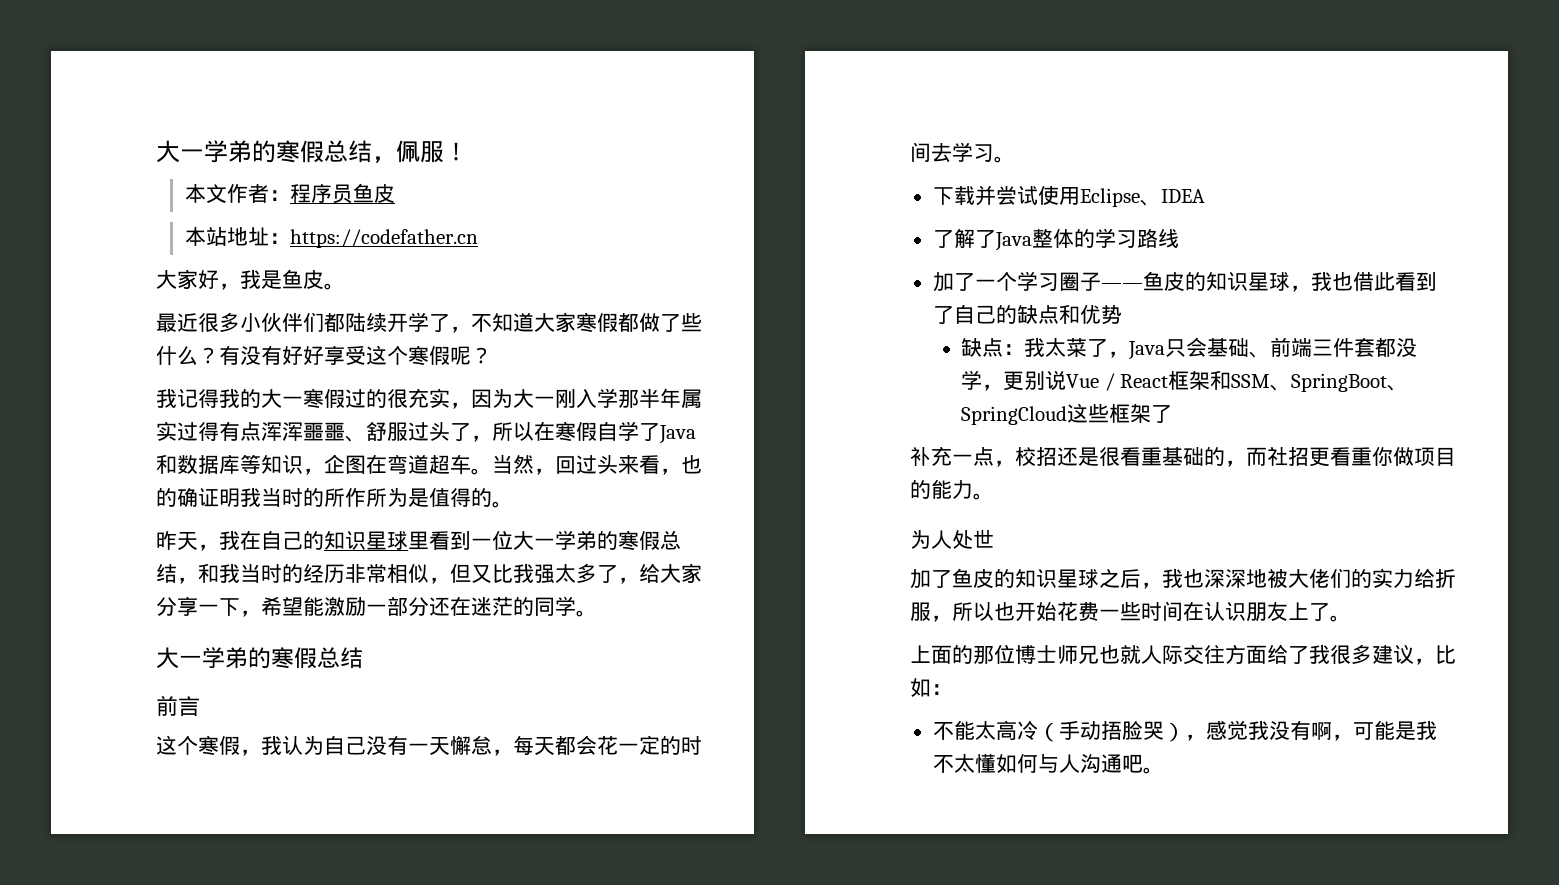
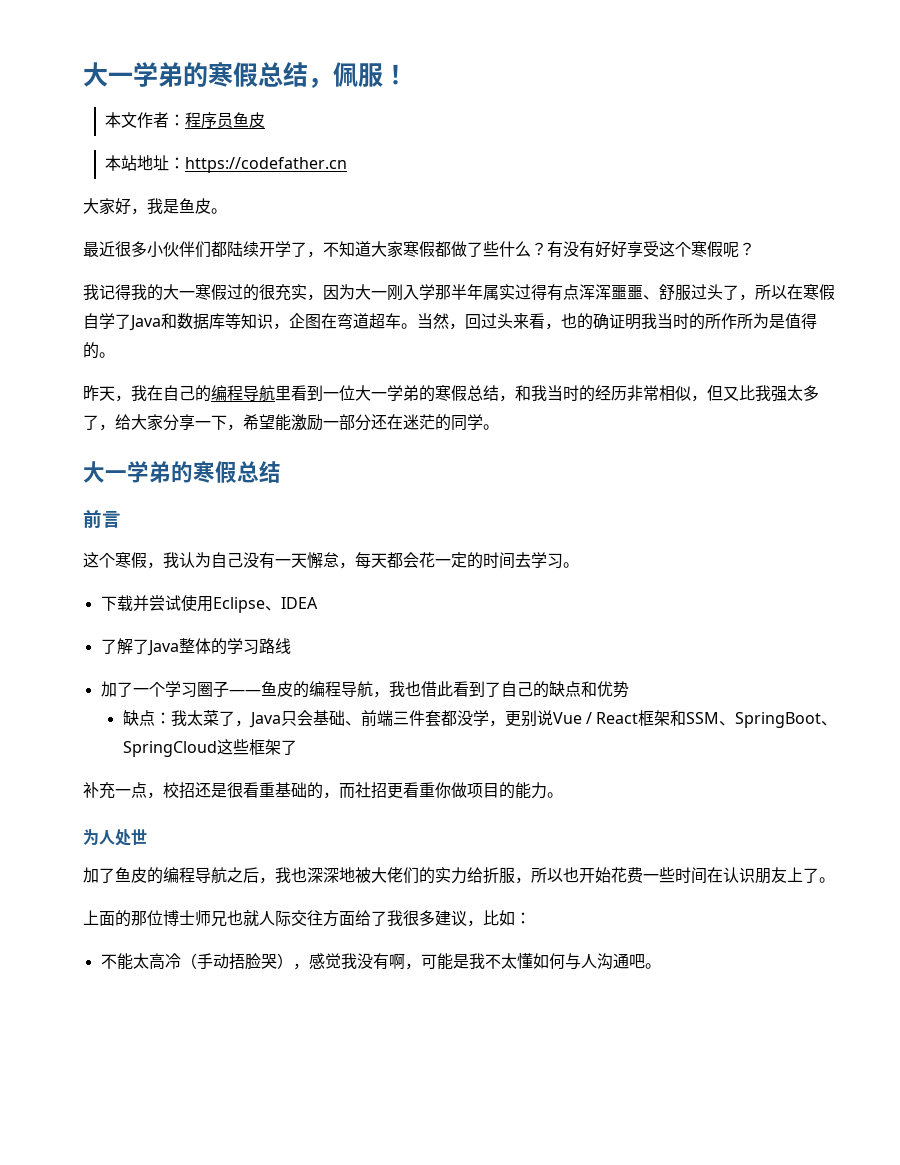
- 昨天，我在自己的知识星球里看到一位大一学弟的寒假总结，和我当时的经历非常相似，但又比我强太多了，给大家分享一下，希望能激励一部分还在迷茫的同学。
+ 昨天，我在自己的编程导航里看到一位大一学弟的寒假总结，和我当时的经历非常相似，但又比我强太多了，给大家分享一下，希望能激励一部分还在迷茫的同学。
- 加了一个学习圈子——鱼皮的知识星球，我也借此看到了自己的缺点和优势
+ 加了一个学习圈子——鱼皮的编程导航，我也借此看到了自己的缺点和优势
- 加了鱼皮的知识星球之后，我也深深地被大佬们的实力给折服，所以也开始花费一些时间在认识朋友上了。
+ 加了鱼皮的编程导航之后，我也深深地被大佬们的实力给折服，所以也开始花费一些时间在认识朋友上了。

